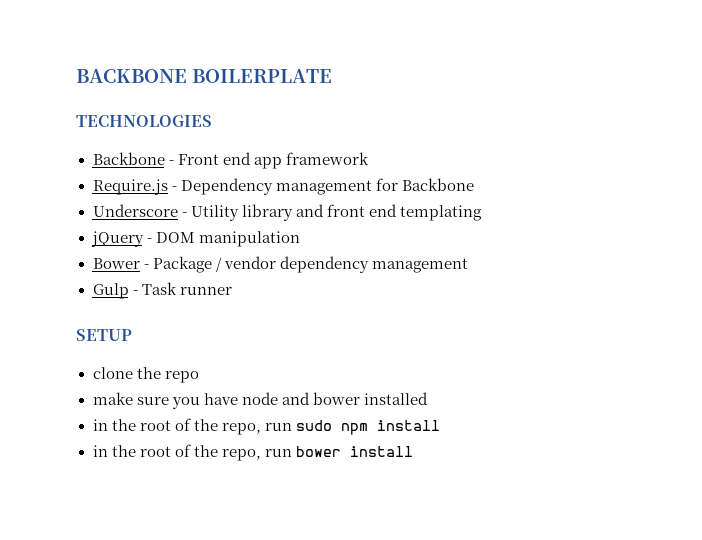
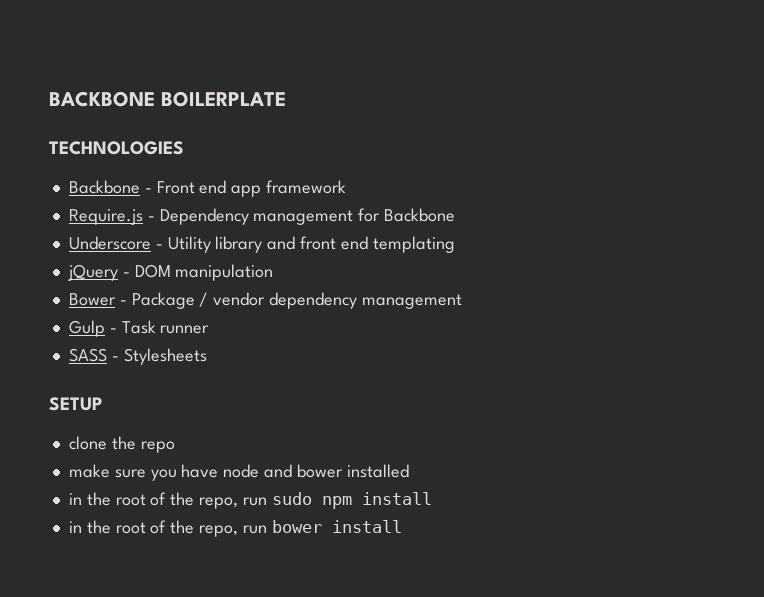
+ SASS - Stylesheets

